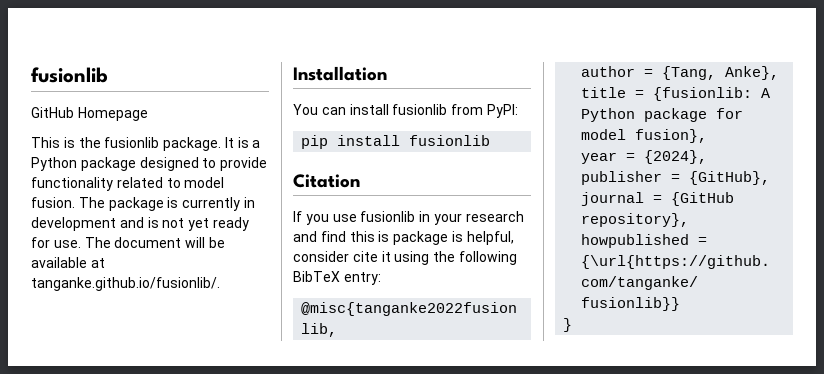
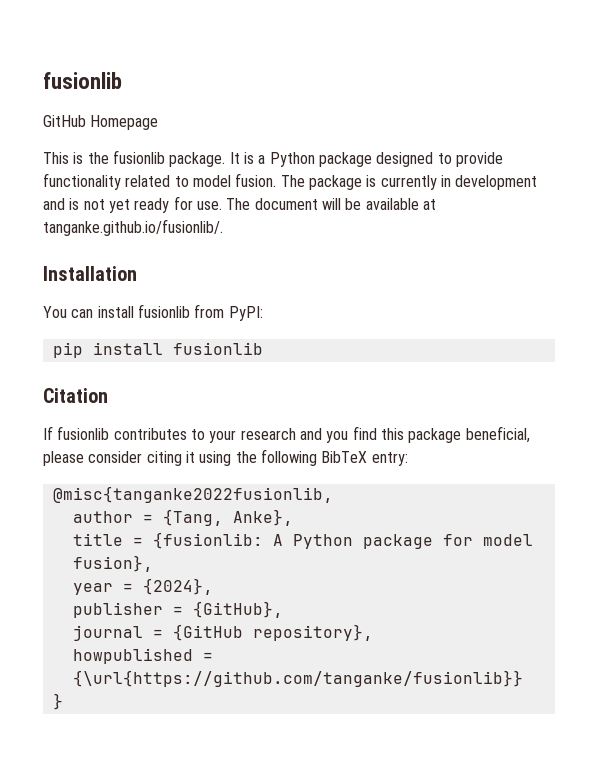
- If you use fusionlib in your research and find this is package is helpful, consider cite it using the following BibTeX entry:
+ If fusionlib contributes to your research and you find this package beneficial, please consider citing it using the following BibTeX entry:

